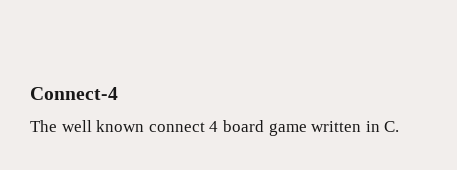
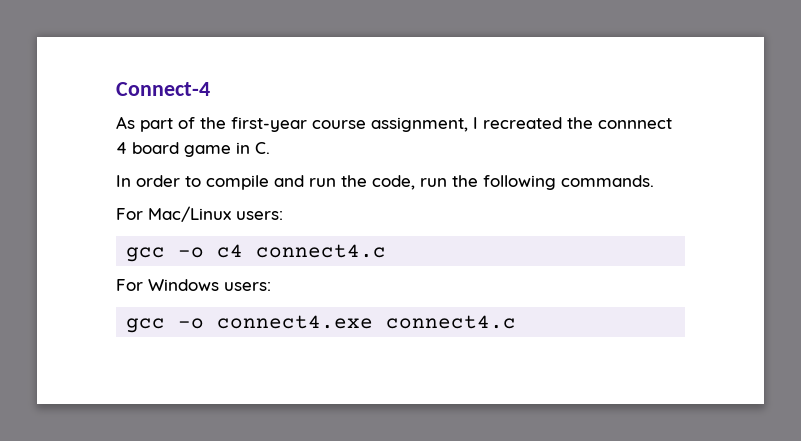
- The well known connect 4 board game written in C.
+ As part of the first-year course assignment, I recreated the connnect 4 board game in C.
+ In order to compile and run the code, run the following commands.
+ For Mac/Linux users:
+ gcc -o c4 connect4.c
+ For Windows users:
+ gcc -o connect4.exe connect4.c

